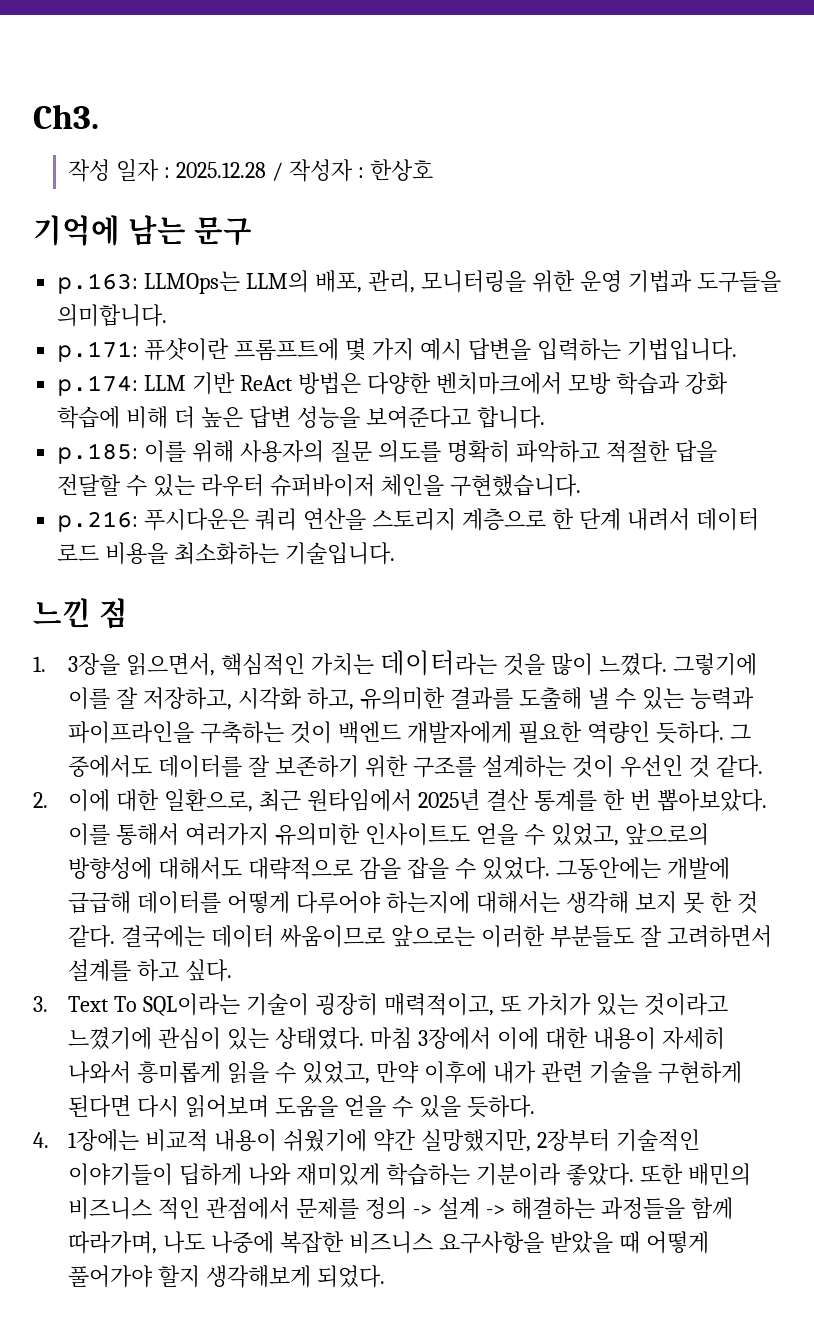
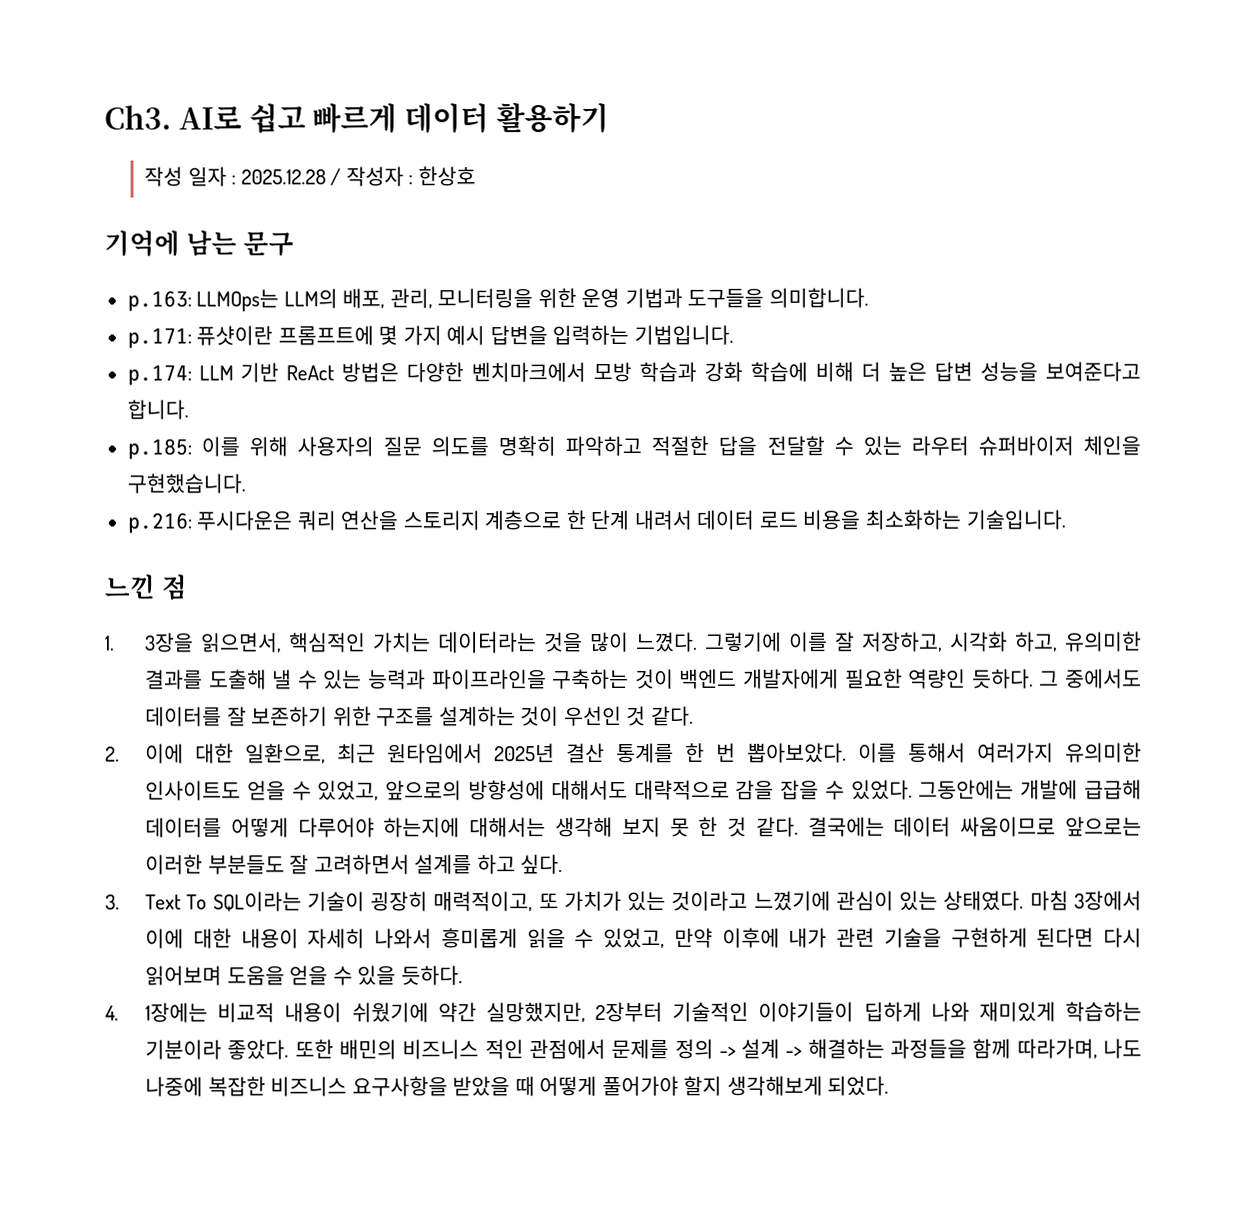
- Ch3.
+ Ch3. AI로 쉽고 빠르게 데이터 활용하기

